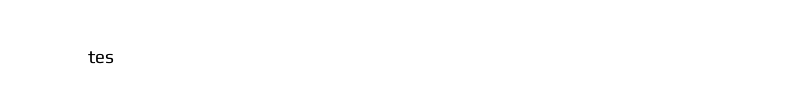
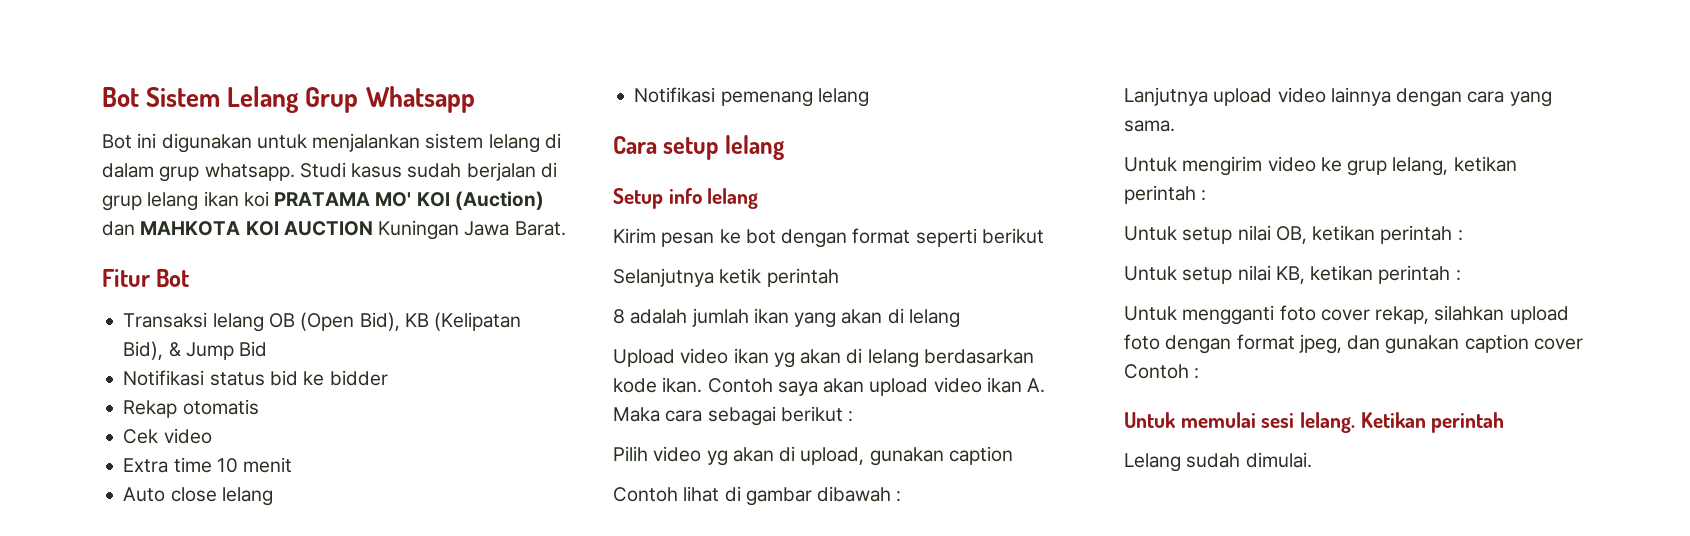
- tes
+ Bot Sistem Lelang Grup Whatsapp
+ Bot ini digunakan untuk menjalankan sistem lelang di dalam grup whatsapp. Studi kasus sudah berjalan di grup lelang ikan koi PRATAMA MO' KOI (Auction) dan MAHKOTA KOI AUCTION Kuningan Jawa Barat.
+ Fitur Bot
+ Transaksi lelang OB (Open Bid), KB (Kelipatan Bid), & Jump Bid
+ Notifikasi status bid ke bidder
+ Rekap otomatis
+ Cek video
+ Extra time 10 menit
+ Auto close lelang
+ Notifikasi pemenang lelang
+ Cara setup lelang
+ Setup info lelang
+ Kirim pesan ke bot dengan format seperti berikut
+ Selanjutnya ketik perintah
+ 8 adalah jumlah ikan yang akan di lelang
+ Upload video ikan yg akan di lelang berdasarkan kode ikan. Contoh saya akan upload video ikan A. Maka cara sebagai berikut :
+ Pilih video yg akan di upload, gunakan caption
+ Contoh lihat di gambar dibawah :
+ Lanjutnya upload video lainnya dengan cara yang sama.
+ Untuk mengirim video ke grup lelang, ketikan perintah :
+ Untuk setup nilai OB, ketikan perintah :
+ Untuk setup nilai KB, ketikan perintah :
+ Untuk mengganti foto cover rekap, silahkan upload foto dengan format jpeg, dan gunakan caption cover Contoh :
+ Untuk memulai sesi lelang. Ketikan perintah
+ Lelang sudah dimulai.

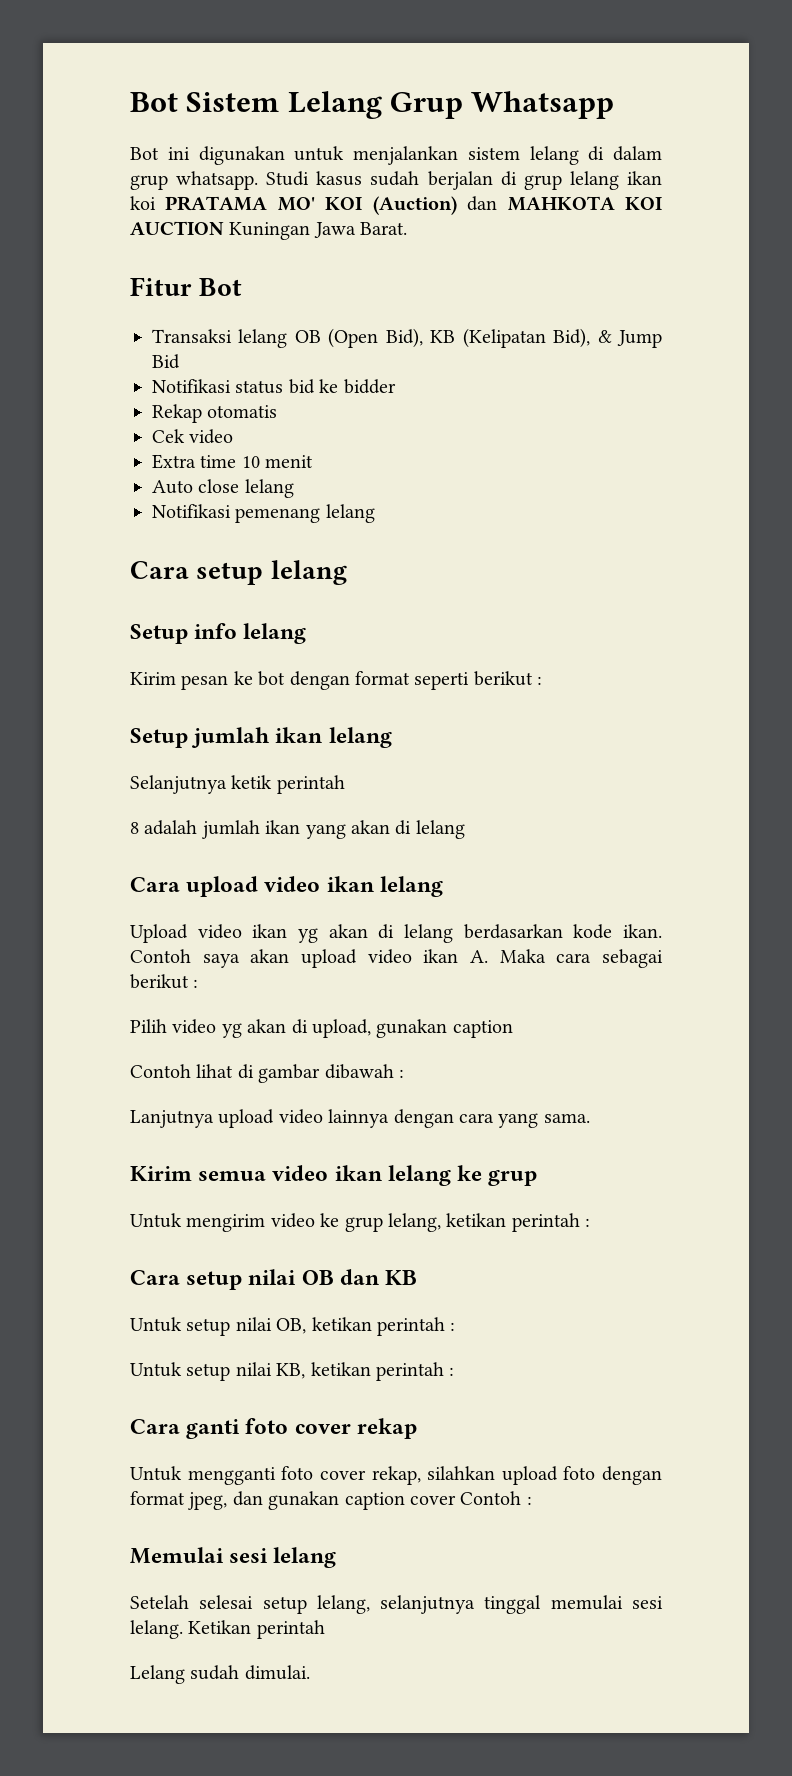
- Kirim pesan ke bot dengan format seperti berikut
+ Kirim pesan ke bot dengan format seperti berikut :
+ Setup jumlah ikan lelang
+ Cara upload video ikan lelang
+ Kirim semua video ikan lelang ke grup
+ Cara setup nilai OB dan KB
+ Cara ganti foto cover rekap
- Untuk memulai sesi lelang.
+ Memulai sesi lelang
+ Setelah selesai setup lelang, selanjutnya tinggal memulai sesi lelang.

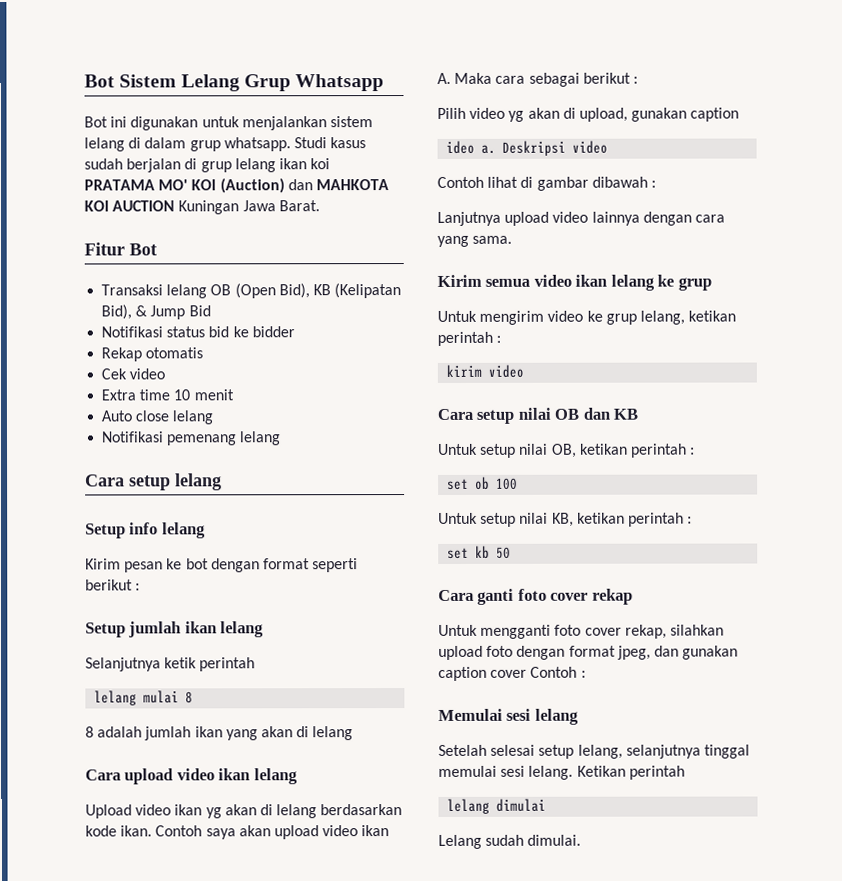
+ lelang mulai 8
+ ideo a. Deskripsi video
+ kirim video
+ set ob 100
+ set kb 50
+ lelang dimulai

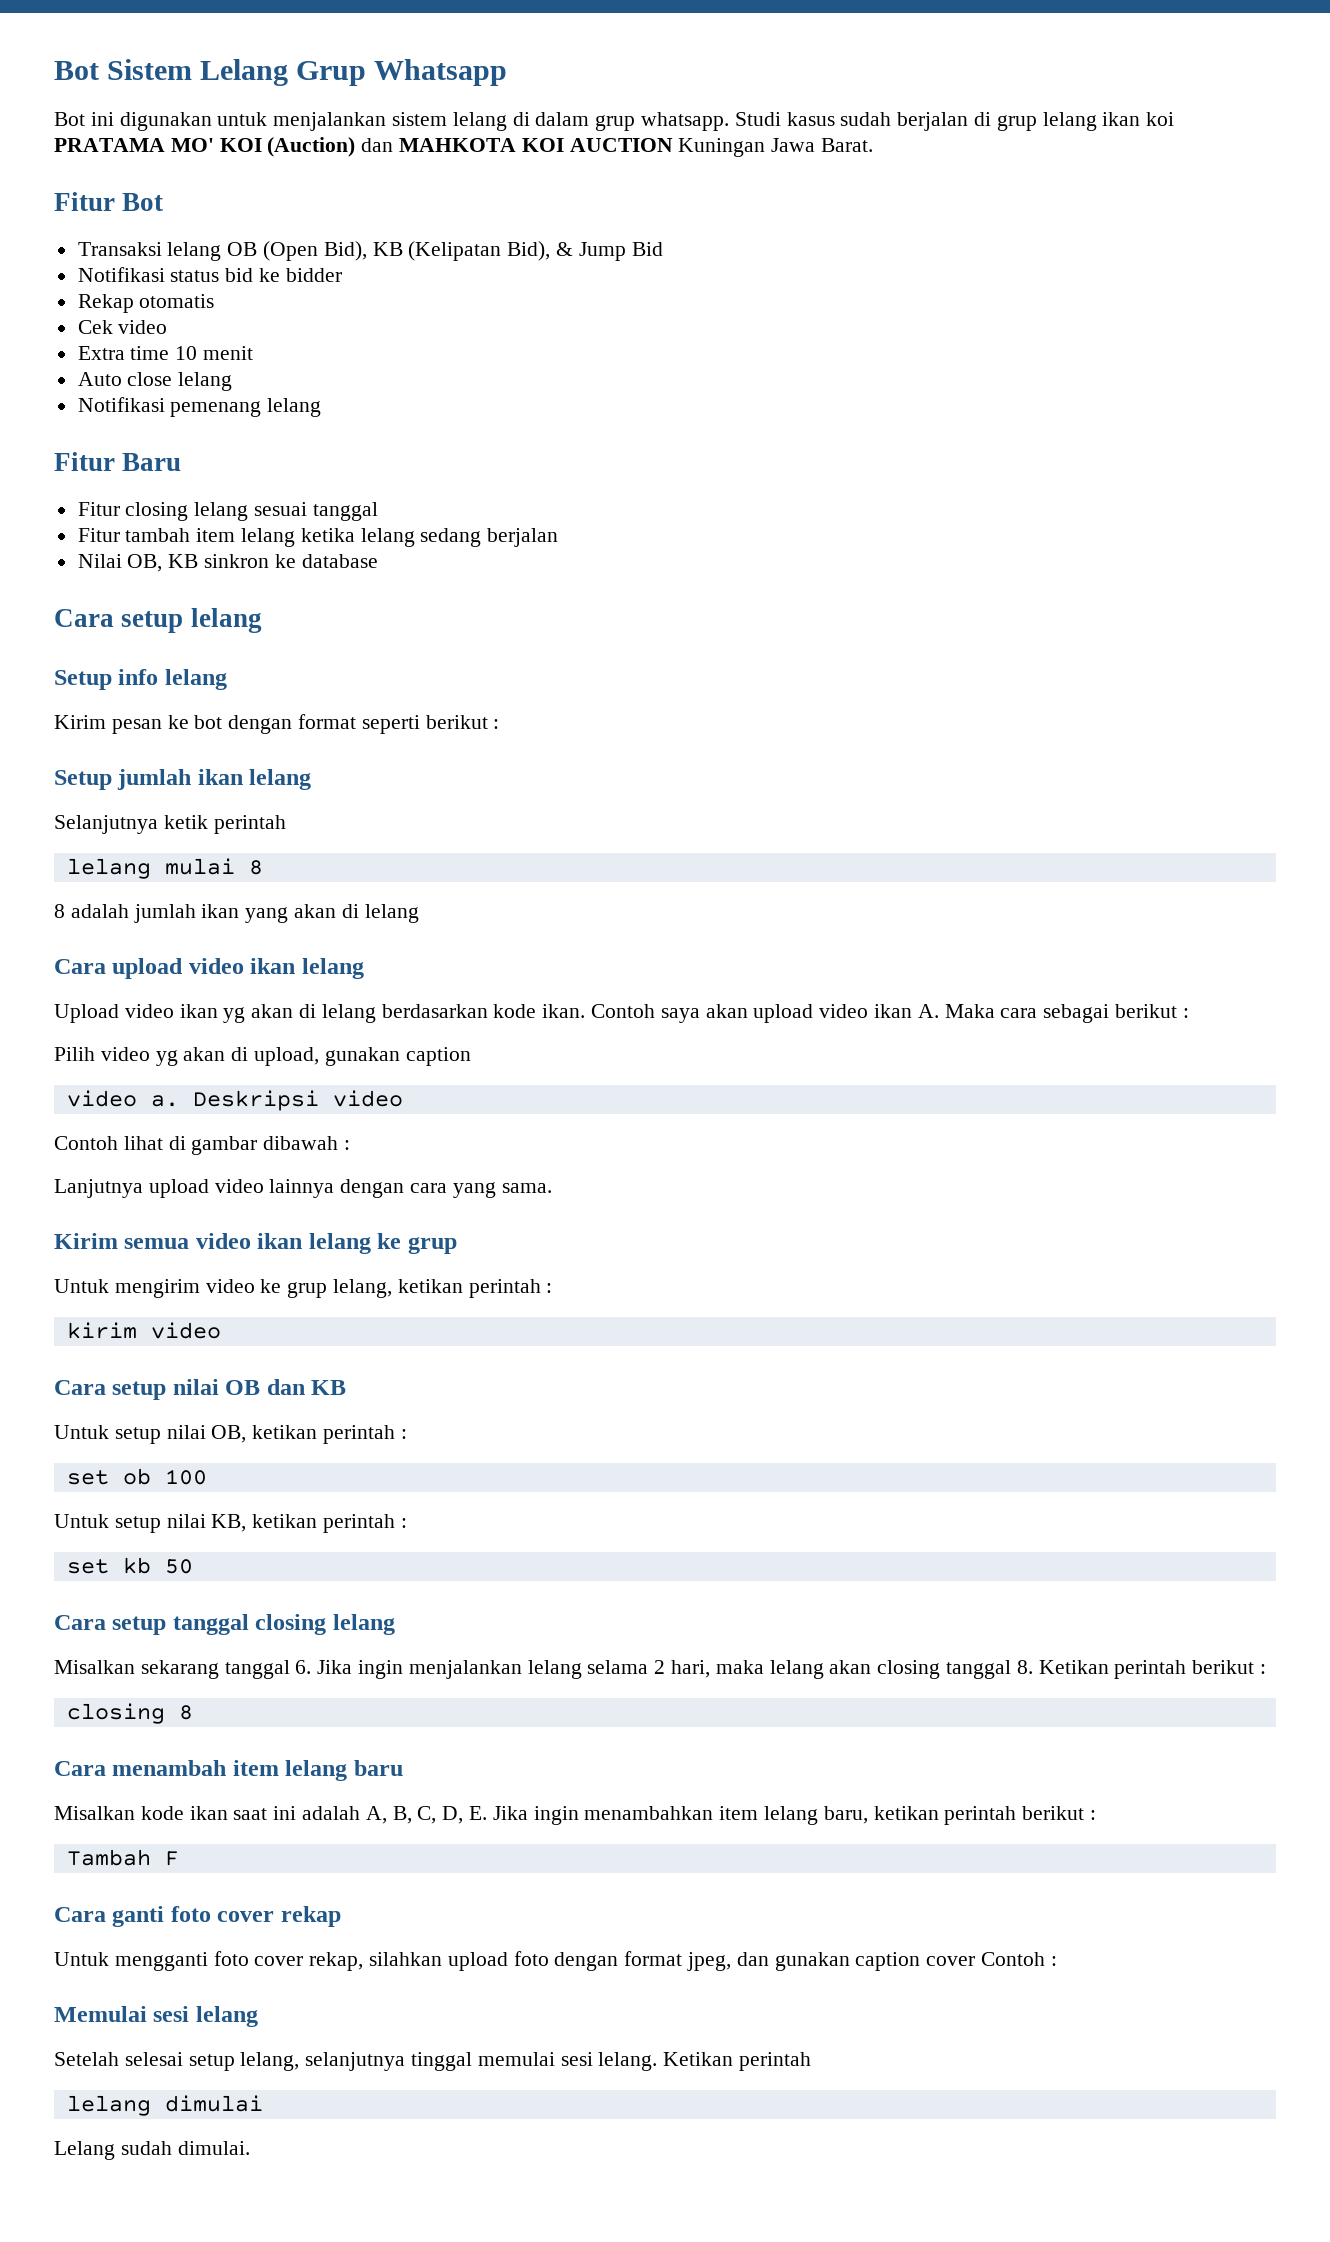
+ Fitur Baru
+ Fitur closing lelang sesuai tanggal
+ Fitur tambah item lelang ketika lelang sedang berjalan
+ Nilai OB, KB sinkron ke database
- ideo a.
+ video a.
+ Cara setup tanggal closing lelang
+ Misalkan sekarang tanggal 6. Jika ingin menjalankan lelang selama 2 hari, maka lelang akan closing tanggal 8. Ketikan perintah berikut :
+ closing 8
+ Cara menambah item lelang baru
+ Misalkan kode ikan saat ini adalah A, B, C, D, E. Jika ingin menambahkan item lelang baru, ketikan perintah berikut :
+ Tambah F

